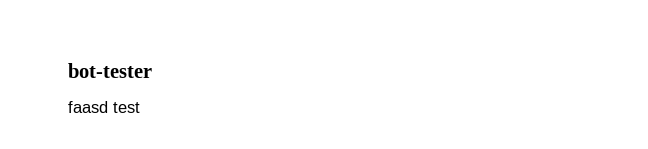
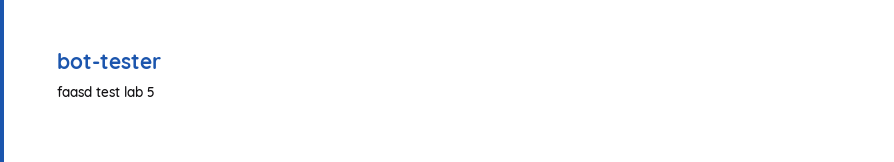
- faasd test
+ faasd test lab 5

